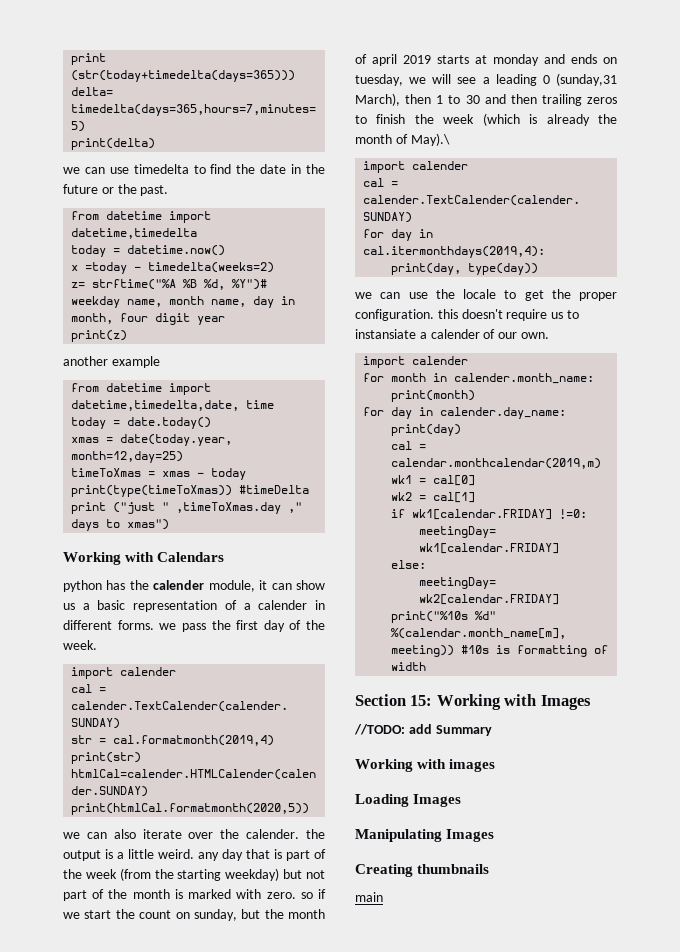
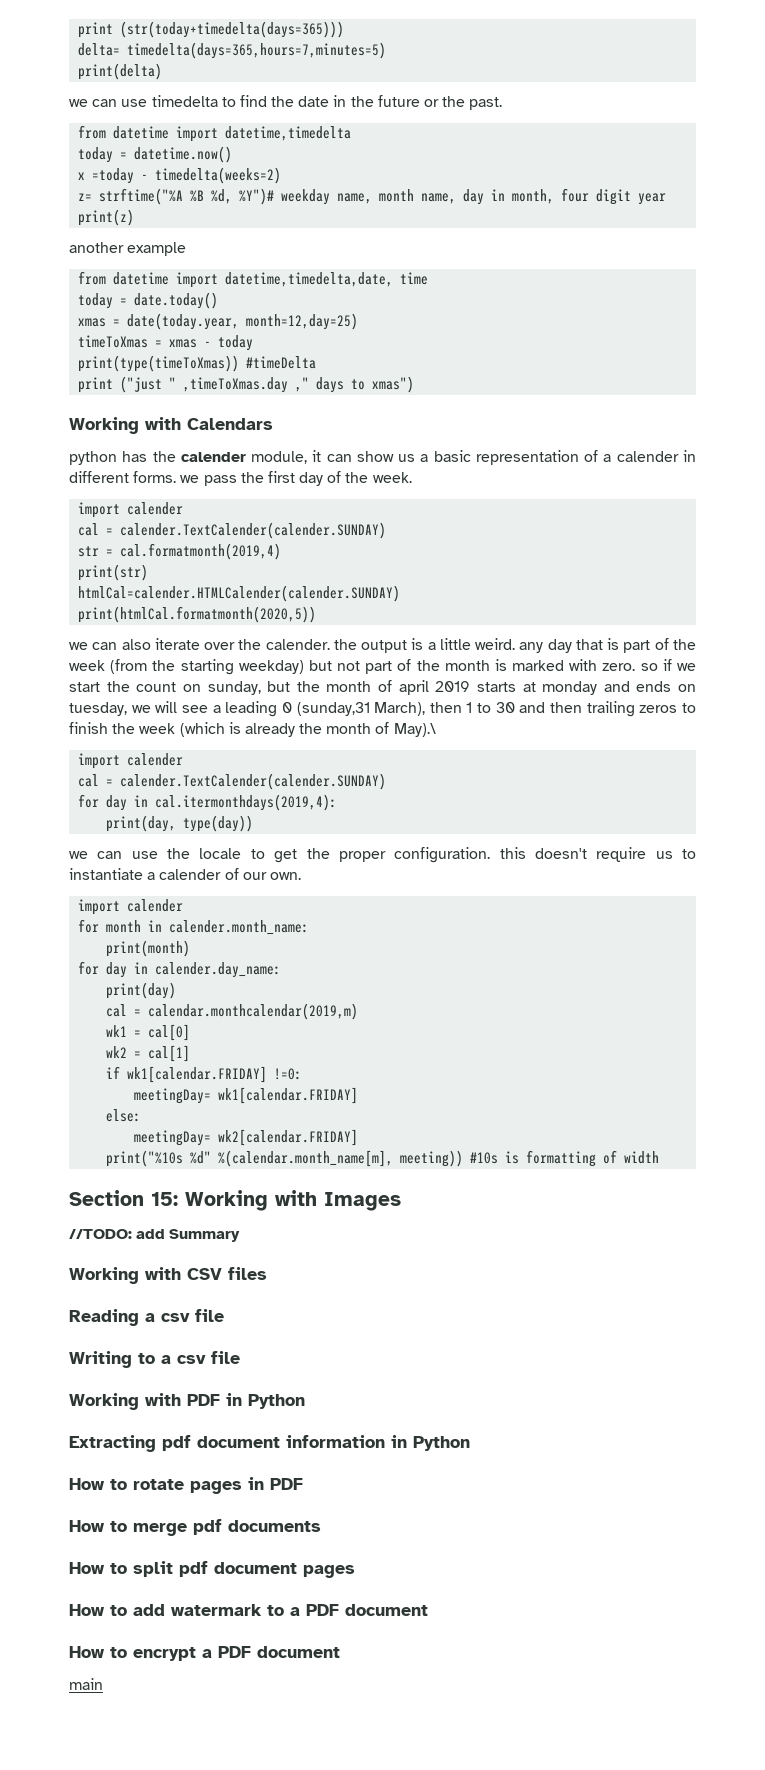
- we can use the locale to get the proper configuration. this doesn't require us to instansiate a calender of our own.
+ we can use the locale to get the proper configuration. this doesn't require us to instantiate a calender of our own.
- Working with images
- Loading Images
- Manipulating Images
- Creating thumbnails
+ Working with CSV files
+ Reading a csv file
+ Writing to a csv file
+ Working with PDF in Python
+ Extracting pdf document information in Python
+ How to rotate pages in PDF
+ How to merge pdf documents
+ How to split pdf document pages
+ How to add watermark to a PDF document
+ How to encrypt a PDF document

